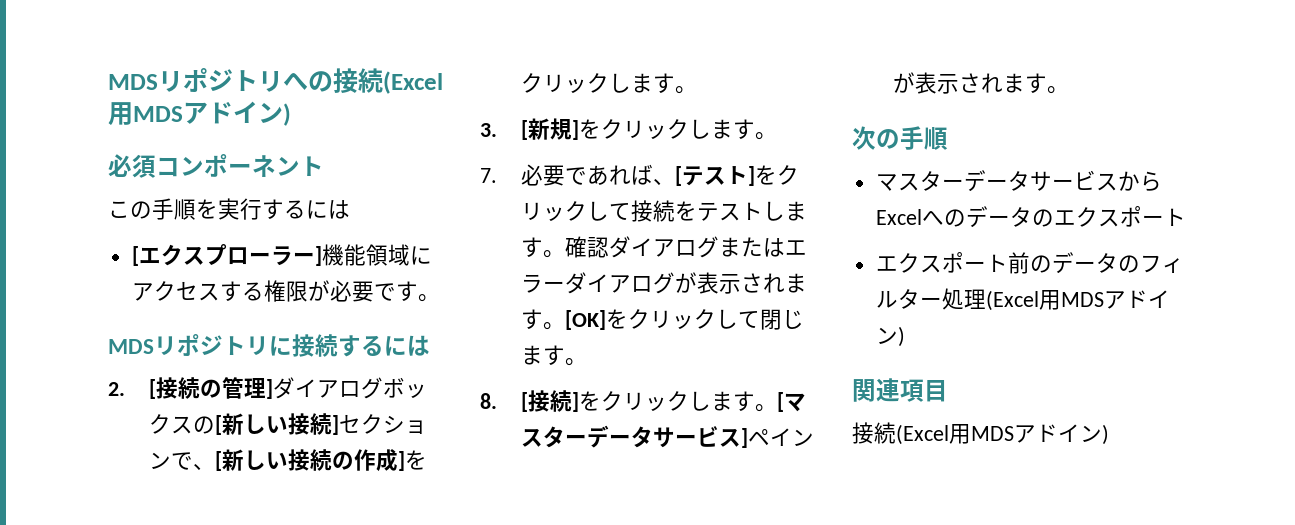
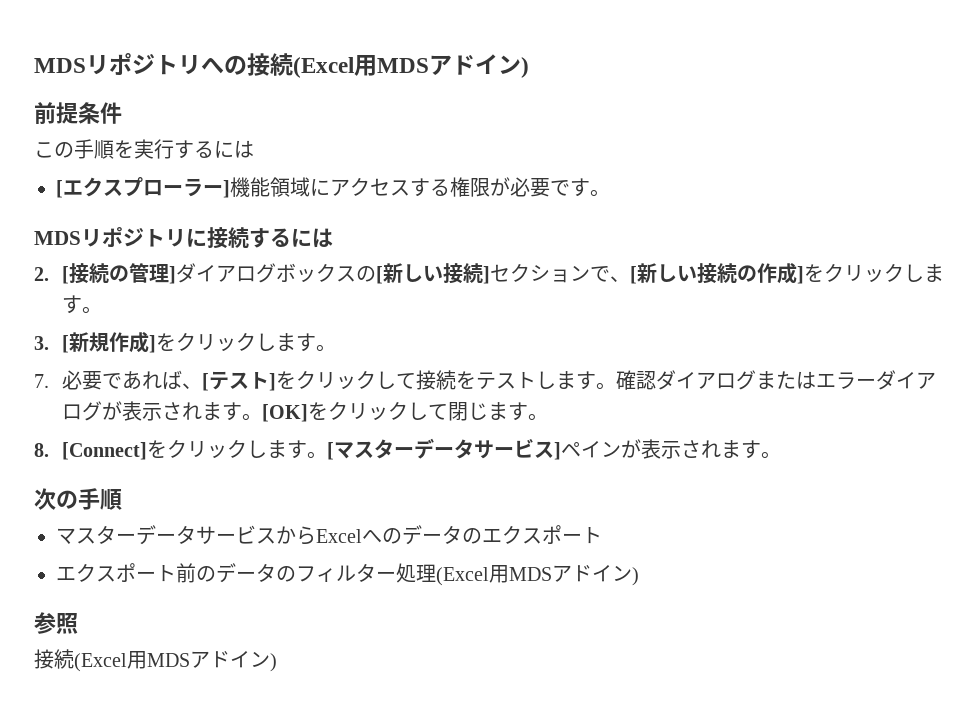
- 必須コンポーネント
+ 前提条件
- 3. [新規]をクリックします。
+ 3. [新規作成]をクリックします。
- 8. [接続]をクリックします。
+ 8. [Connect]をクリックします。
- 関連項目
+ 参照

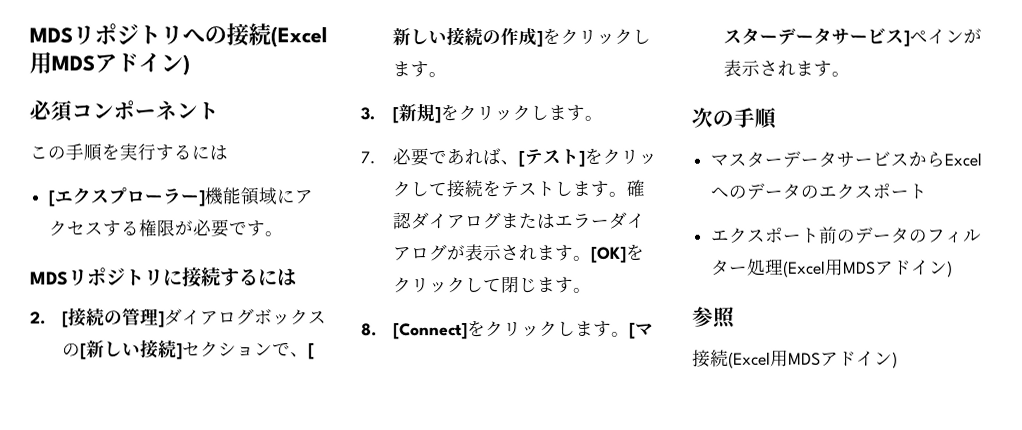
- 前提条件
+ 必須コンポーネント
- 3. [新規作成]をクリックします。
+ 3. [新規]をクリックします。

